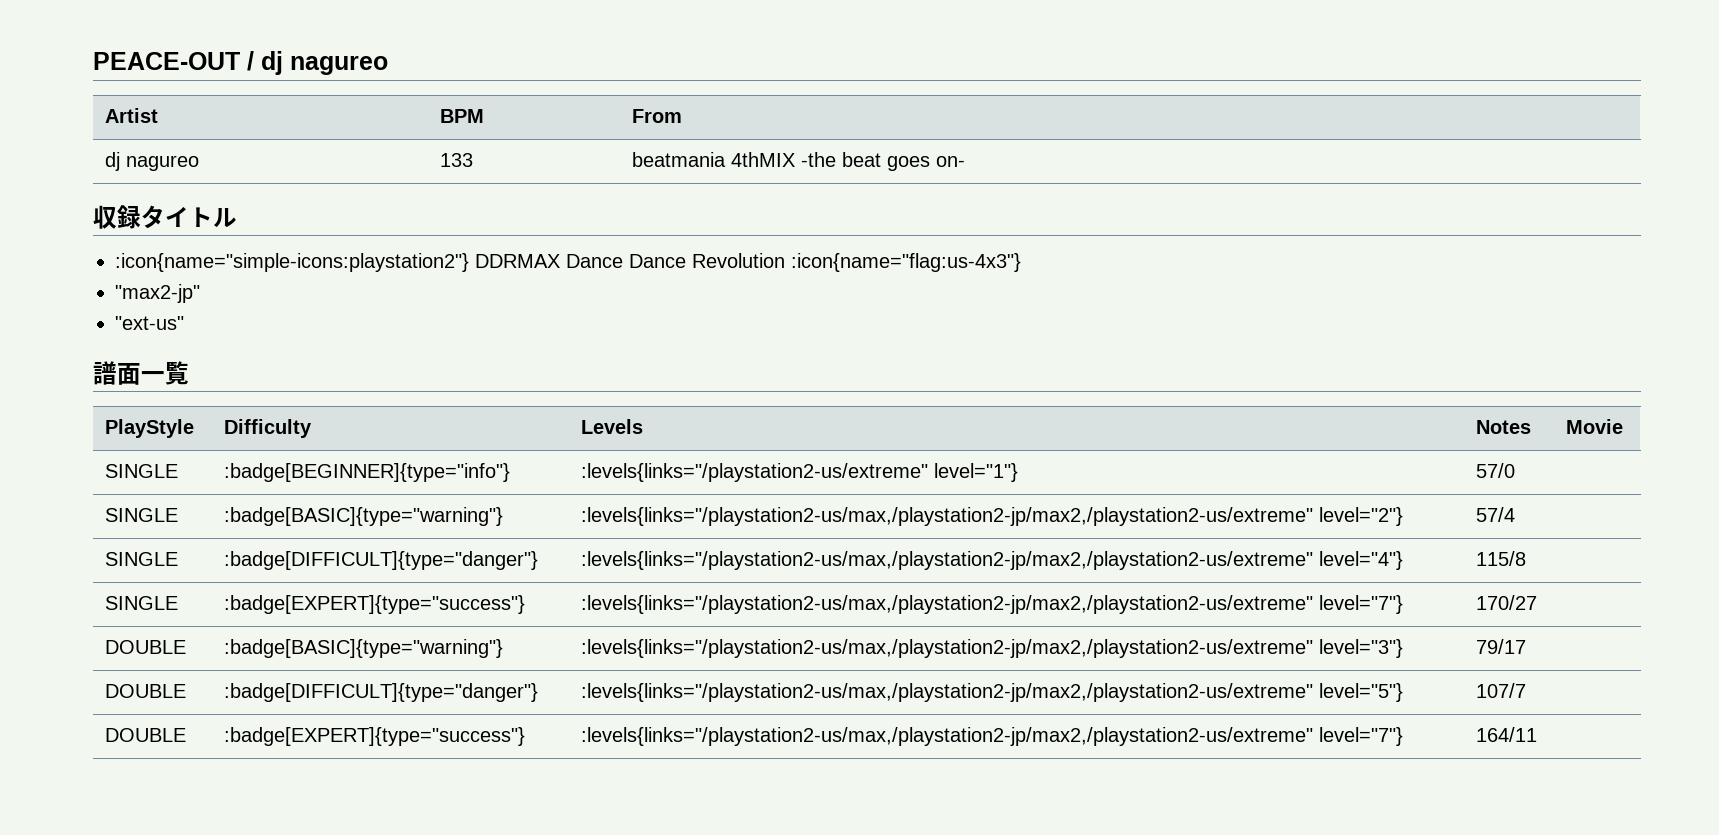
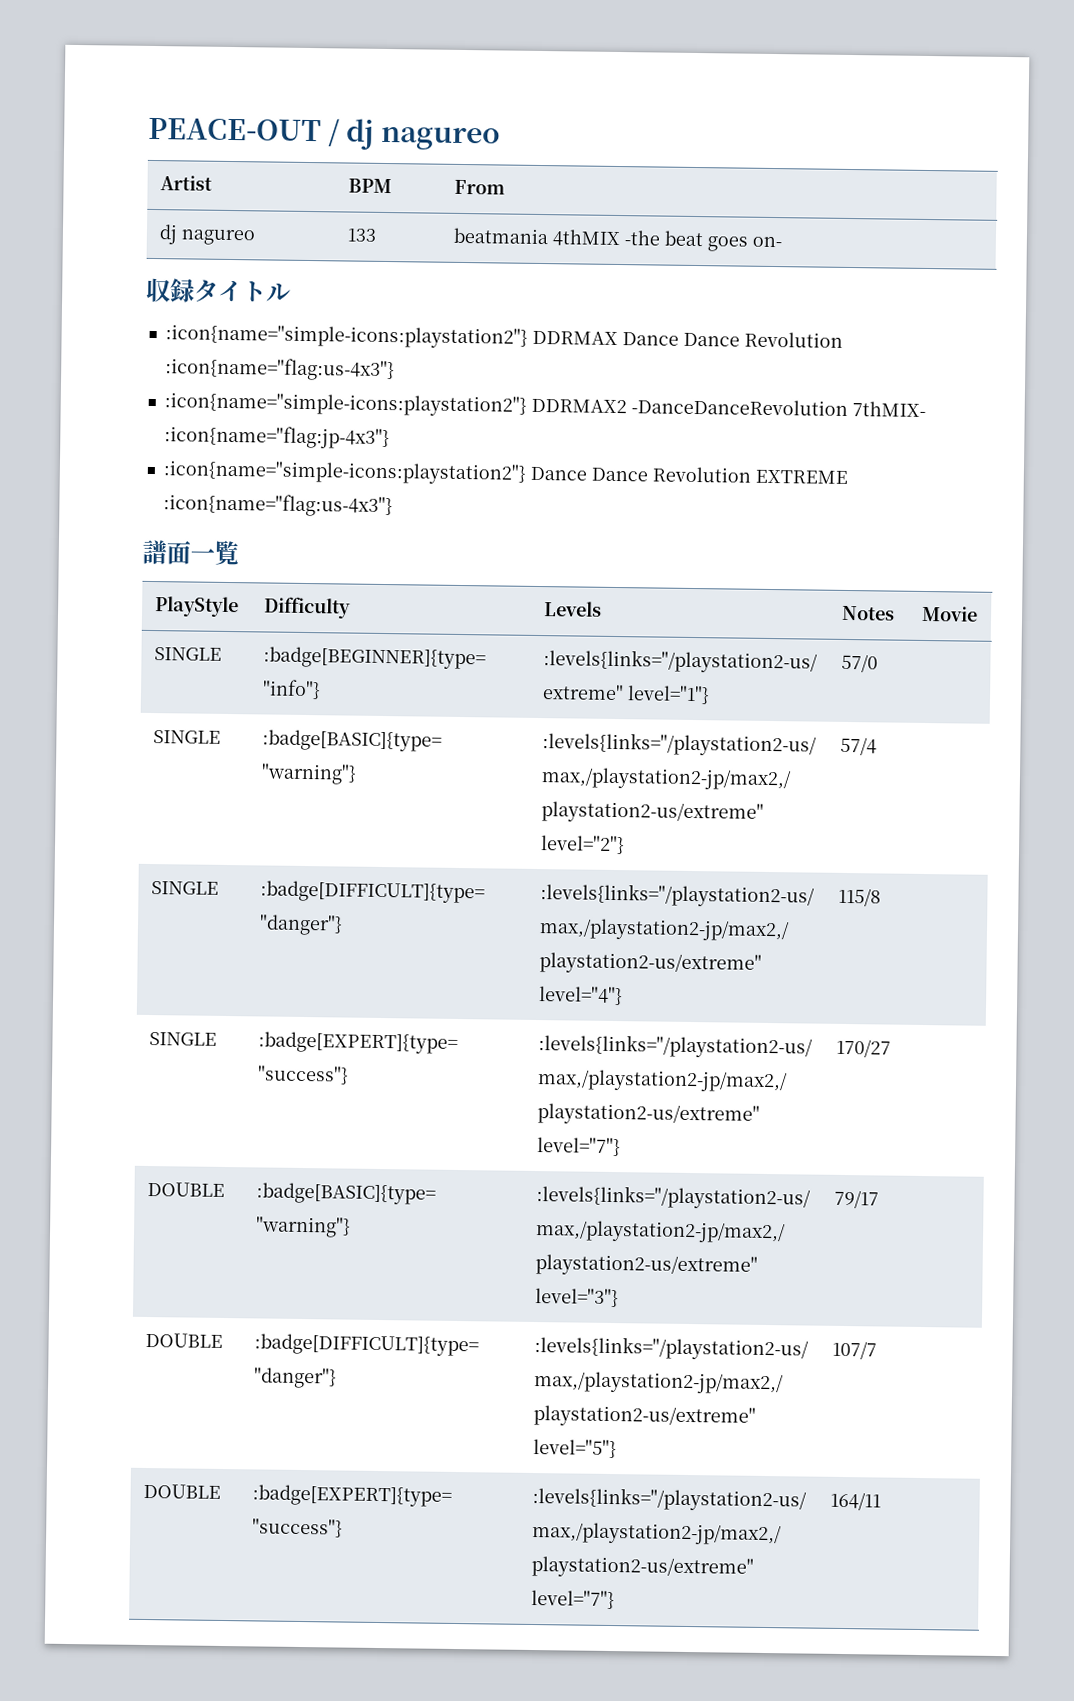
- "max2-jp"
- "ext-us"
+ :icon{name="simple-icons:playstation2"} DDRMAX2 -DanceDanceRevolution 7thMIX- :icon{name="flag:jp-4x3"}
+ :icon{name="simple-icons:playstation2"} Dance Dance Revolution EXTREME :icon{name="flag:us-4x3"}

